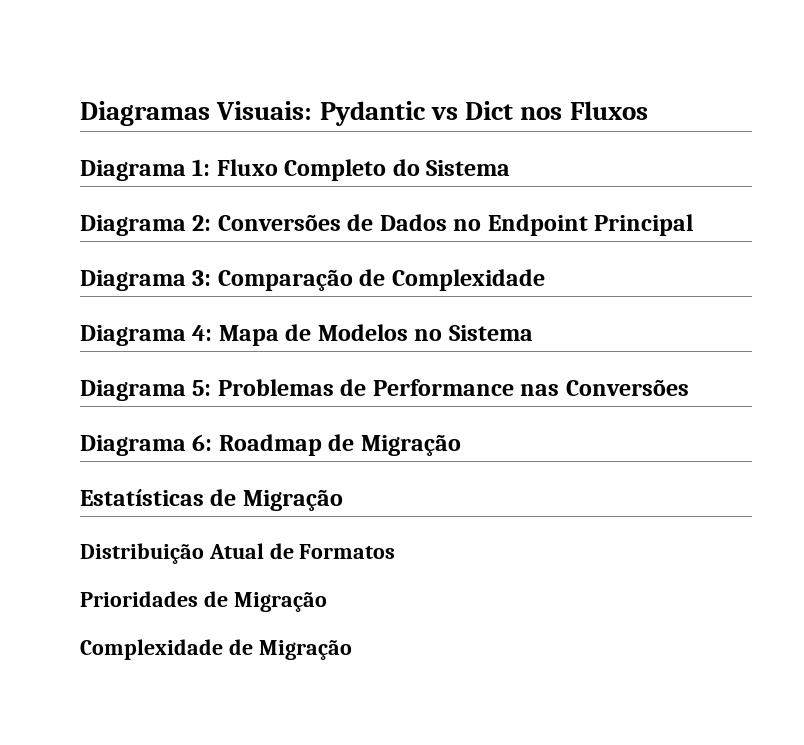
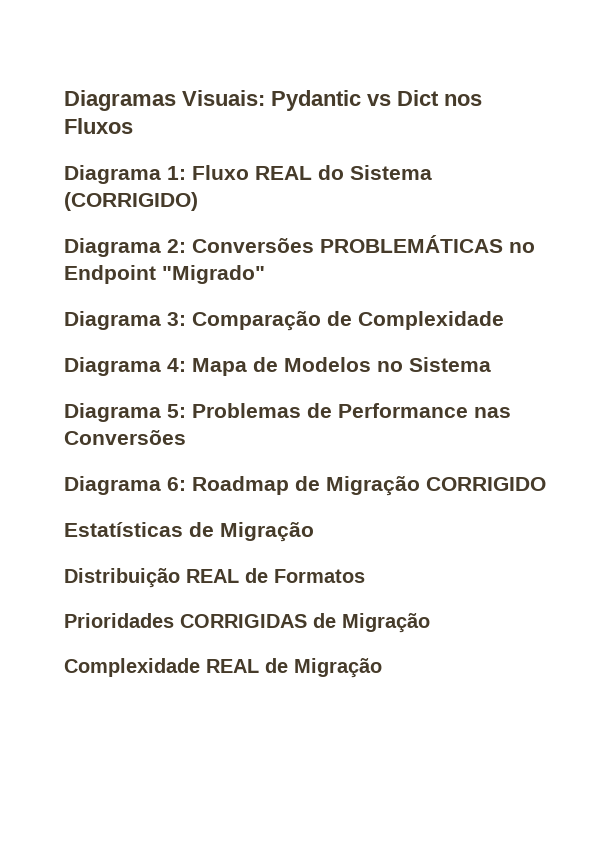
- Diagrama 1: Fluxo Completo do Sistema
+ Diagrama 1: Fluxo REAL do Sistema (CORRIGIDO)
- Diagrama 2: Conversões de Dados no Endpoint Principal
+ Diagrama 2: Conversões PROBLEMÁTICAS no Endpoint "Migrado"
- Diagrama 6: Roadmap de Migração
+ Diagrama 6: Roadmap de Migração CORRIGIDO
- Distribuição Atual de Formatos
+ Distribuição REAL de Formatos
- Prioridades de Migração
+ Prioridades CORRIGIDAS de Migração
- Complexidade de Migração
+ Complexidade REAL de Migração

